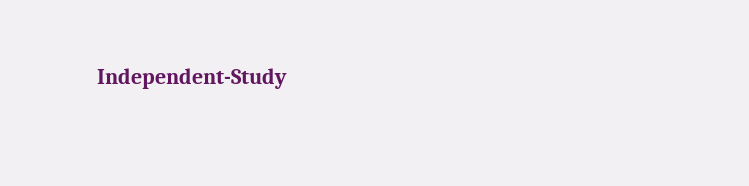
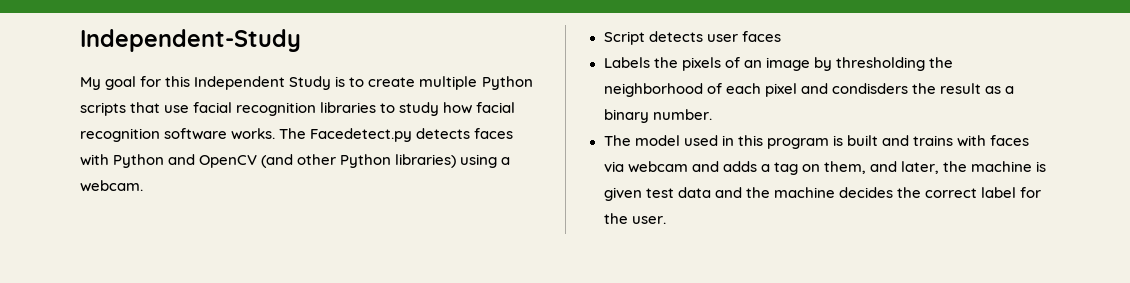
+ My goal for this Independent Study is to create multiple Python scripts that use facial recognition libraries to study how facial recognition software works. The Facedetect.py detects faces with Python and OpenCV (and other Python libraries) using a webcam.
+ Script detects user faces
+ Labels the pixels of an image by thresholding the neighborhood of each pixel and condisders the result as a binary number.
+ The model used in this program is built and trains with faces via webcam and adds a tag on them, and later, the machine is given test data and the machine decides the correct label for the user.

